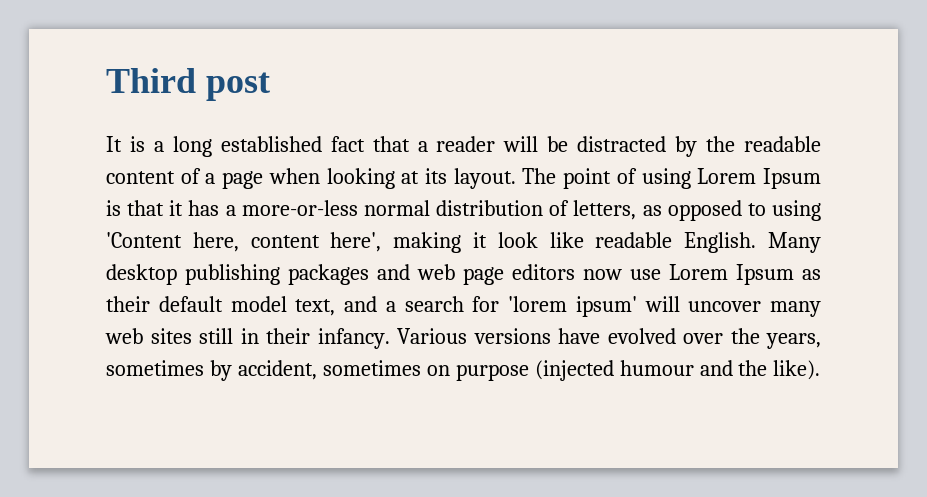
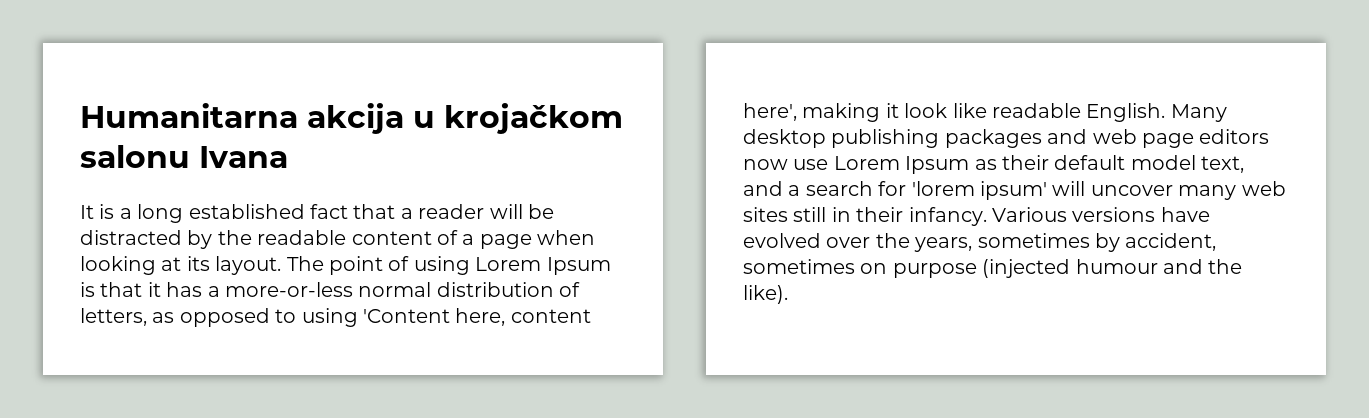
- Third post
+ Humanitarna akcija u krojačkom salonu Ivana

